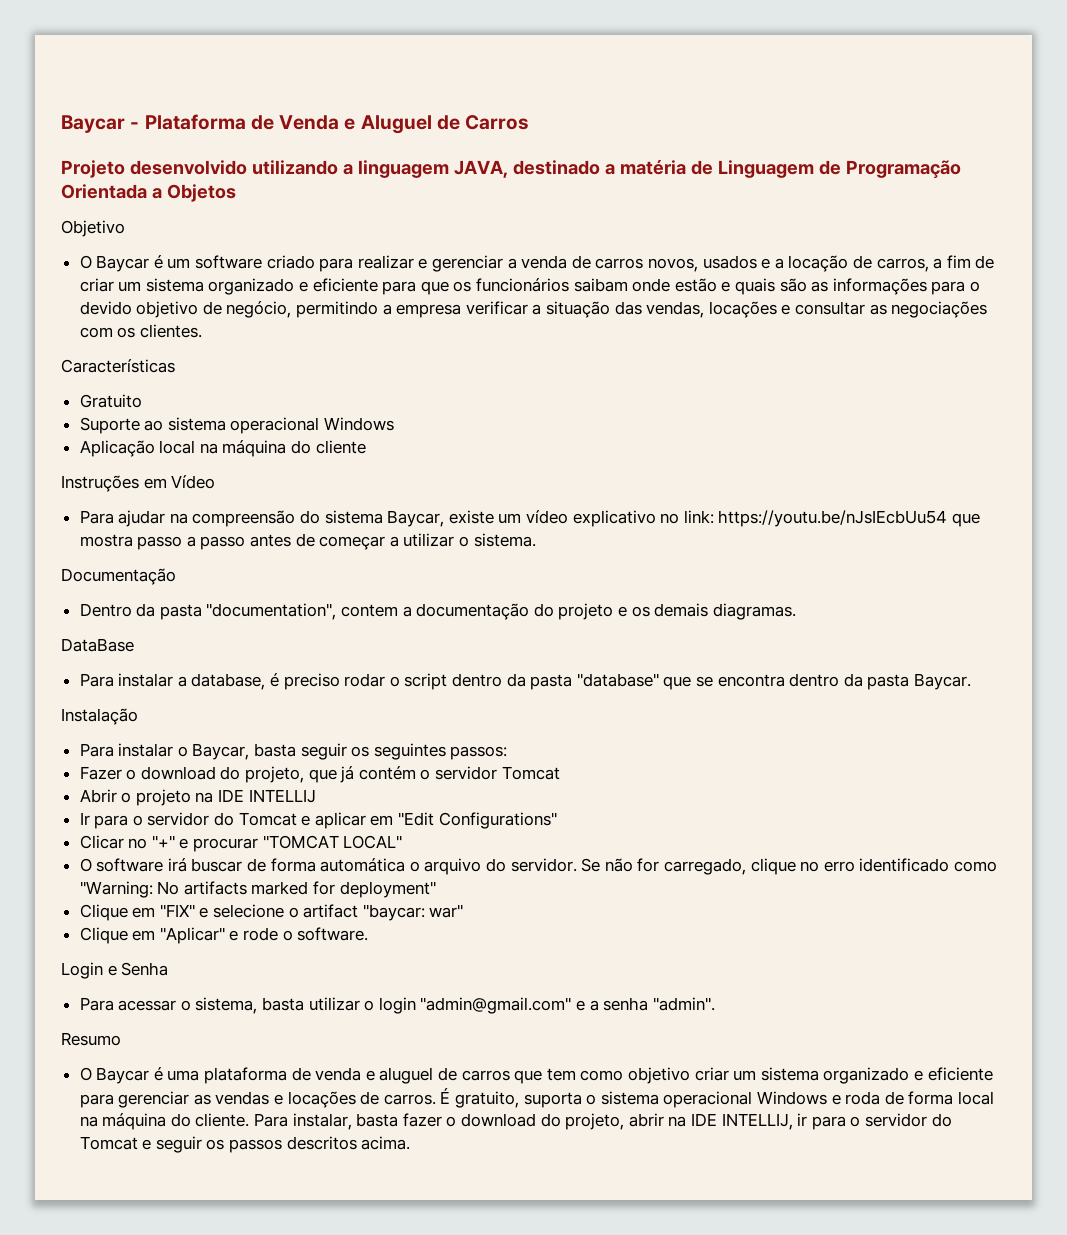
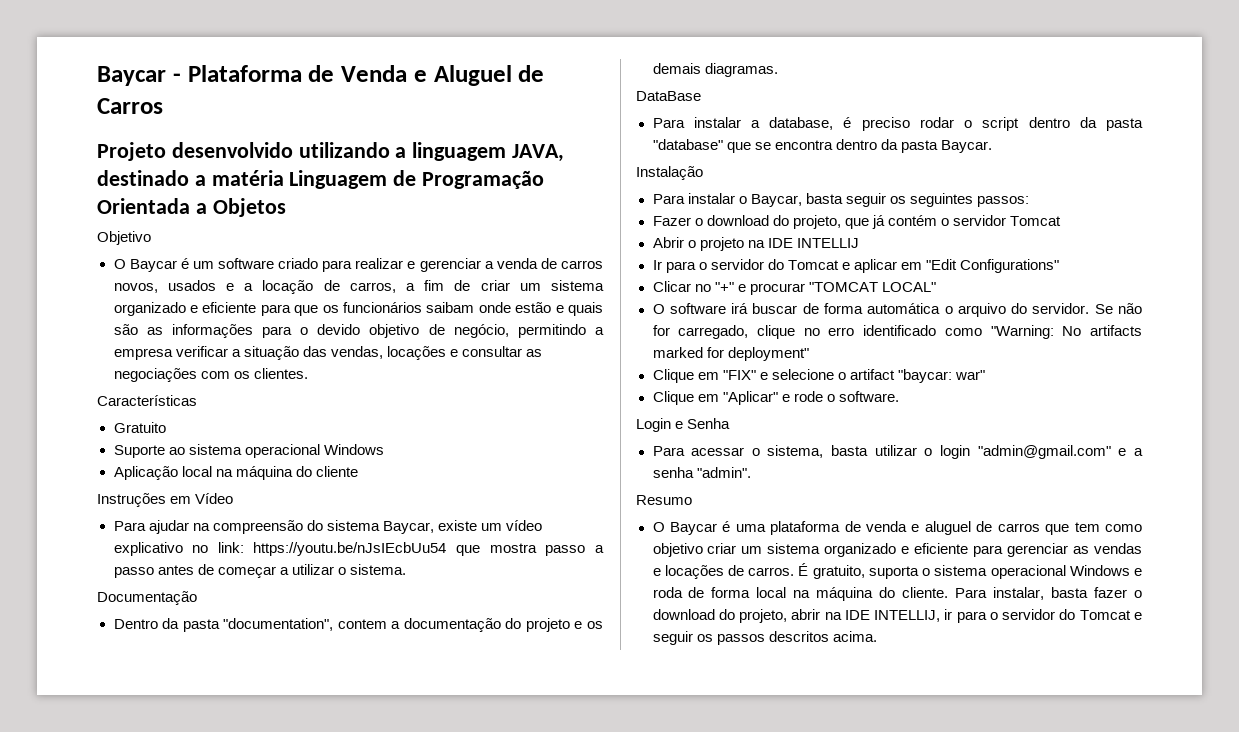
- Projeto desenvolvido utilizando a linguagem JAVA, destinado a matéria de Linguagem de Programação Orientada a Objetos
+ Projeto desenvolvido utilizando a linguagem JAVA, destinado a matéria Linguagem de Programação Orientada a Objetos

